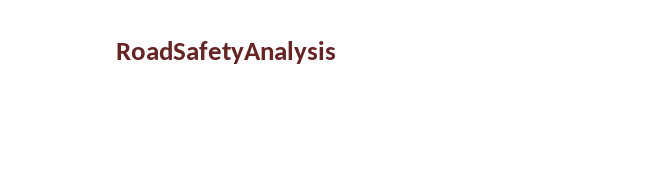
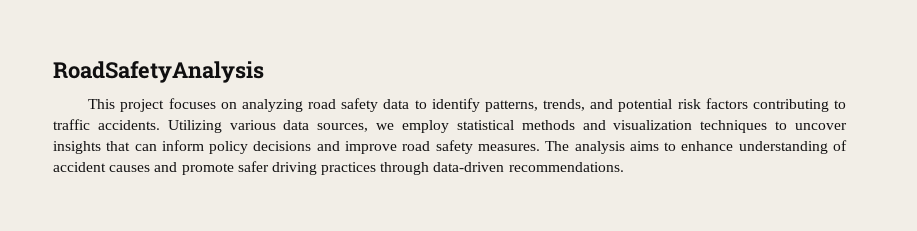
+ This project focuses on analyzing road safety data to identify patterns, trends, and potential risk factors contributing to traffic accidents. Utilizing various data sources, we employ statistical methods and visualization techniques to uncover insights that can inform policy decisions and improve road safety measures. The analysis aims to enhance understanding of accident causes and promote safer driving practices through data-driven recommendations.

